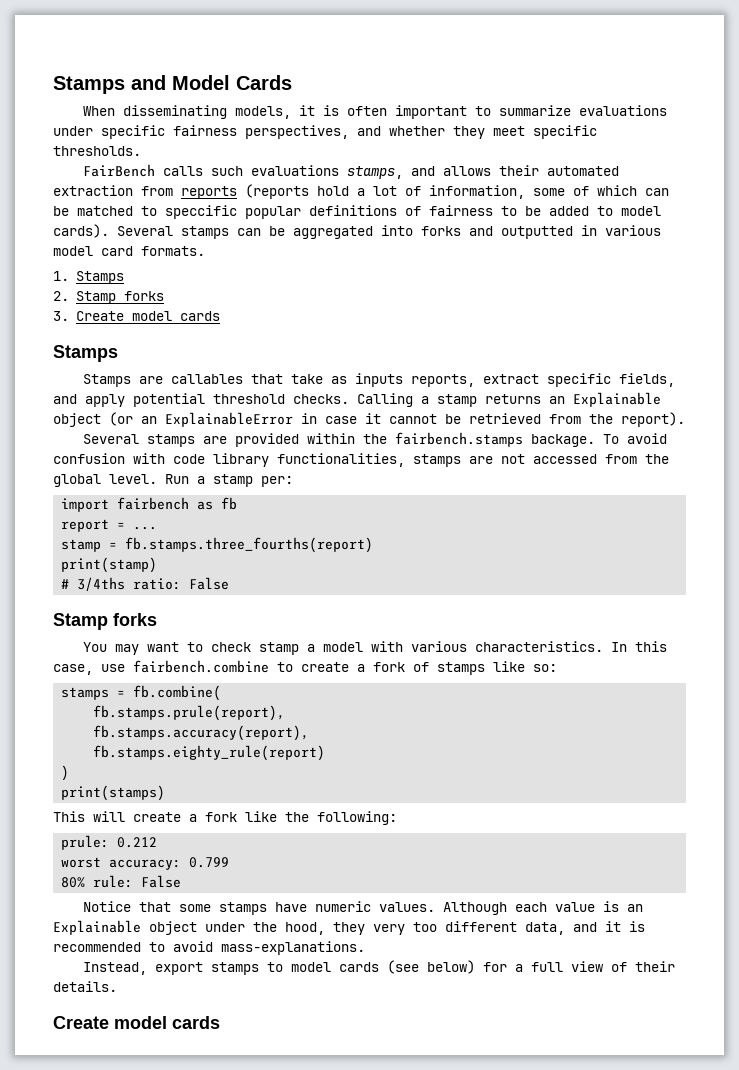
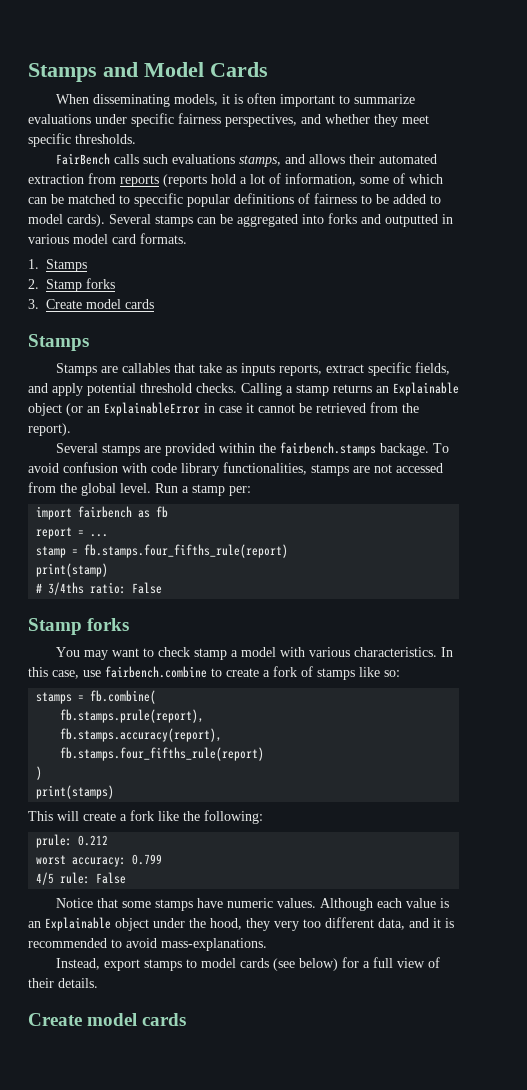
- stamp = fb.stamps.three_fourths(report)
+ stamp = fb.stamps.four_fifths_rule(report)
  fb.stamps.accuracy(report),
- fb.stamps.eighty_rule(report)
+ fb.stamps.four_fifths_rule(report)
- 80% rule: False
+ 4/5 rule: False

